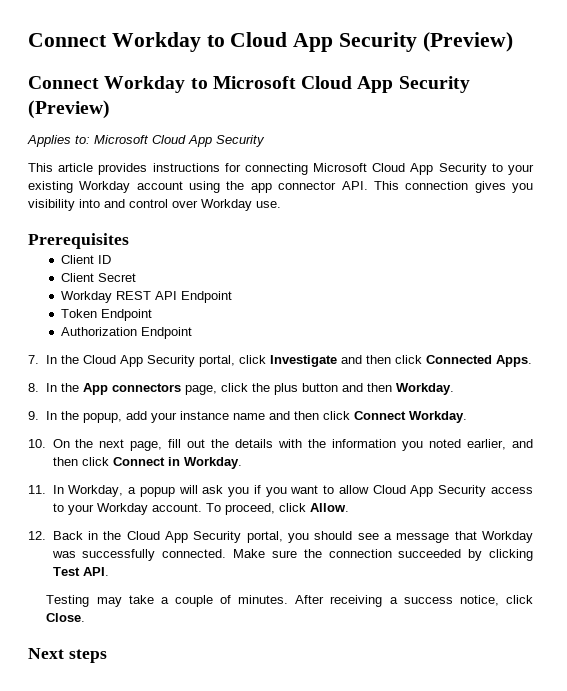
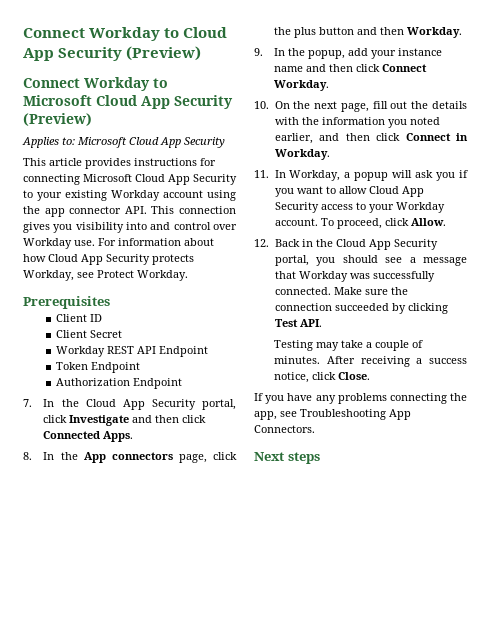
+ For information about how Cloud App Security protects Workday, see Protect Workday.
+ If you have any problems connecting the app, see Troubleshooting App Connectors.

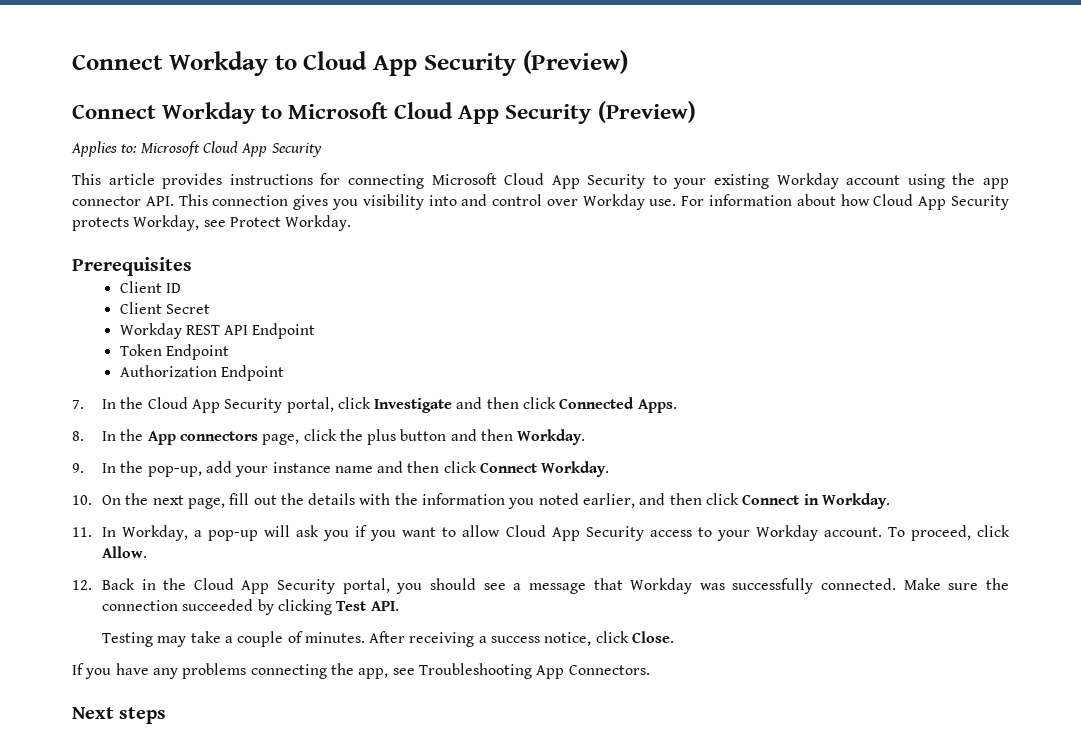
- 9. In the popup, add your instance name and then click Connect Workday.
+ 9. In the pop-up, add your instance name and then click Connect Workday.
- 11. In Workday, a popup will ask you if you want to allow Cloud App Security access to your Workday account.
+ 11. In Workday, a pop-up will ask you if you want to allow Cloud App Security access to your Workday account.

